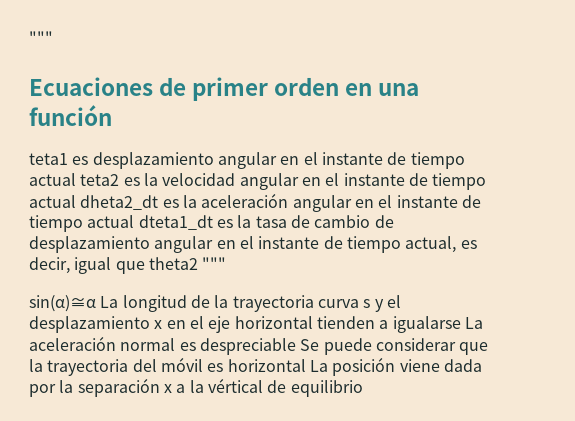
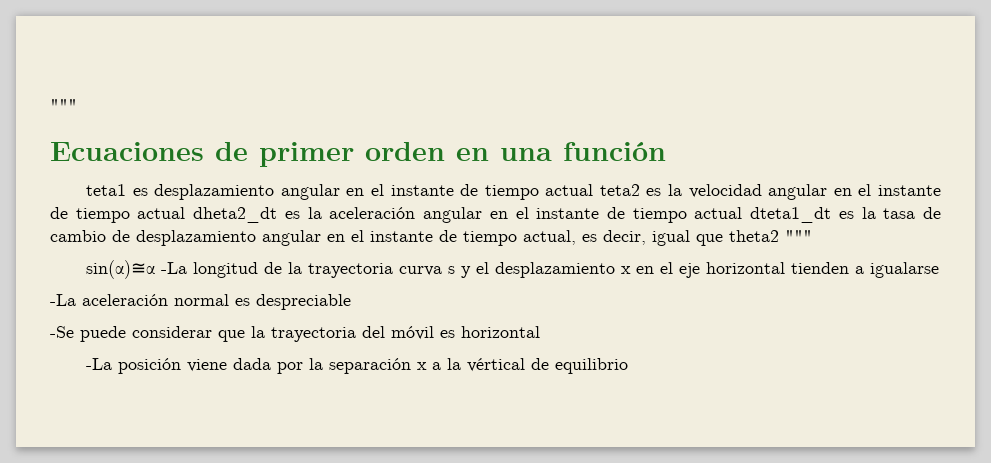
- sin(α)≅α La longitud de la trayectoria curva s y el desplazamiento x en el eje horizontal tienden a igualarse La aceleración normal es despreciable Se puede considerar que la trayectoria del móvil es horizontal La posición viene dada por la separación x a la vértical de equilibrio
+ sin(α)≅α -La longitud de la trayectoria curva s y el desplazamiento x en el eje horizontal tienden a igualarse
+ -La aceleración normal es despreciable
+ -Se puede considerar que la trayectoria del móvil es horizontal
+ -La posición viene dada por la separación x a la vértical de equilibrio

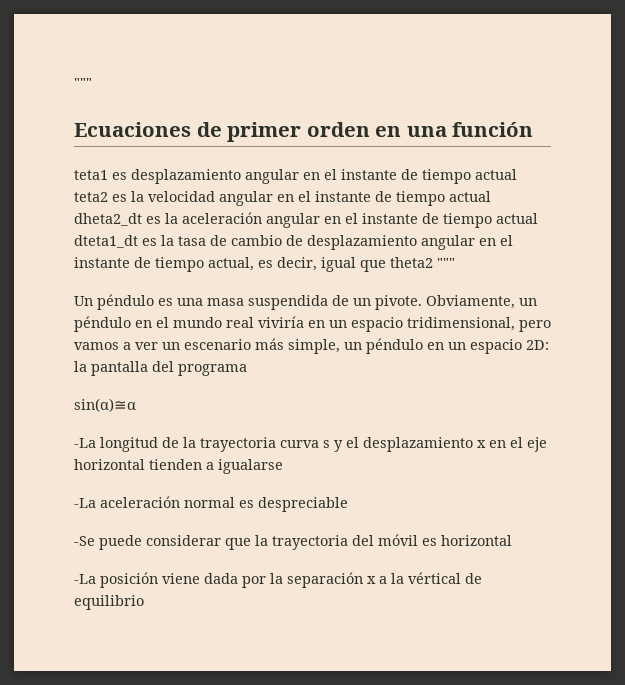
+ Un péndulo es una masa suspendida de un pivote. Obviamente, un péndulo en el mundo real viviría en un espacio tridimensional, pero vamos a ver un escenario más simple, un péndulo en un espacio 2D: la pantalla del programa
- sin(α)≅α -La longitud de la trayectoria curva s y el desplazamiento x en el eje horizontal tienden a igualarse
+ sin(α)≅α
+ -La longitud de la trayectoria curva s y el desplazamiento x en el eje horizontal tienden a igualarse

